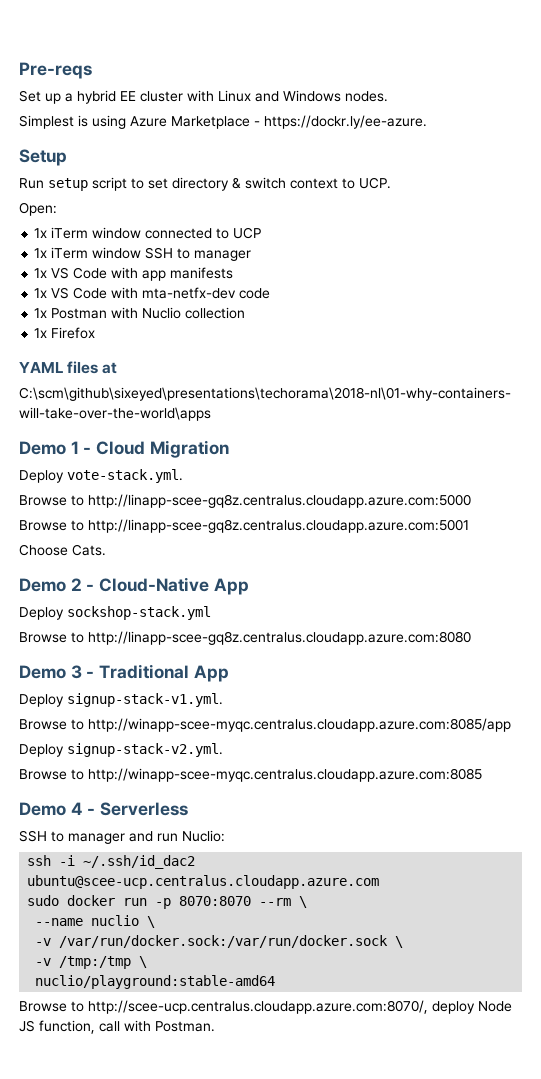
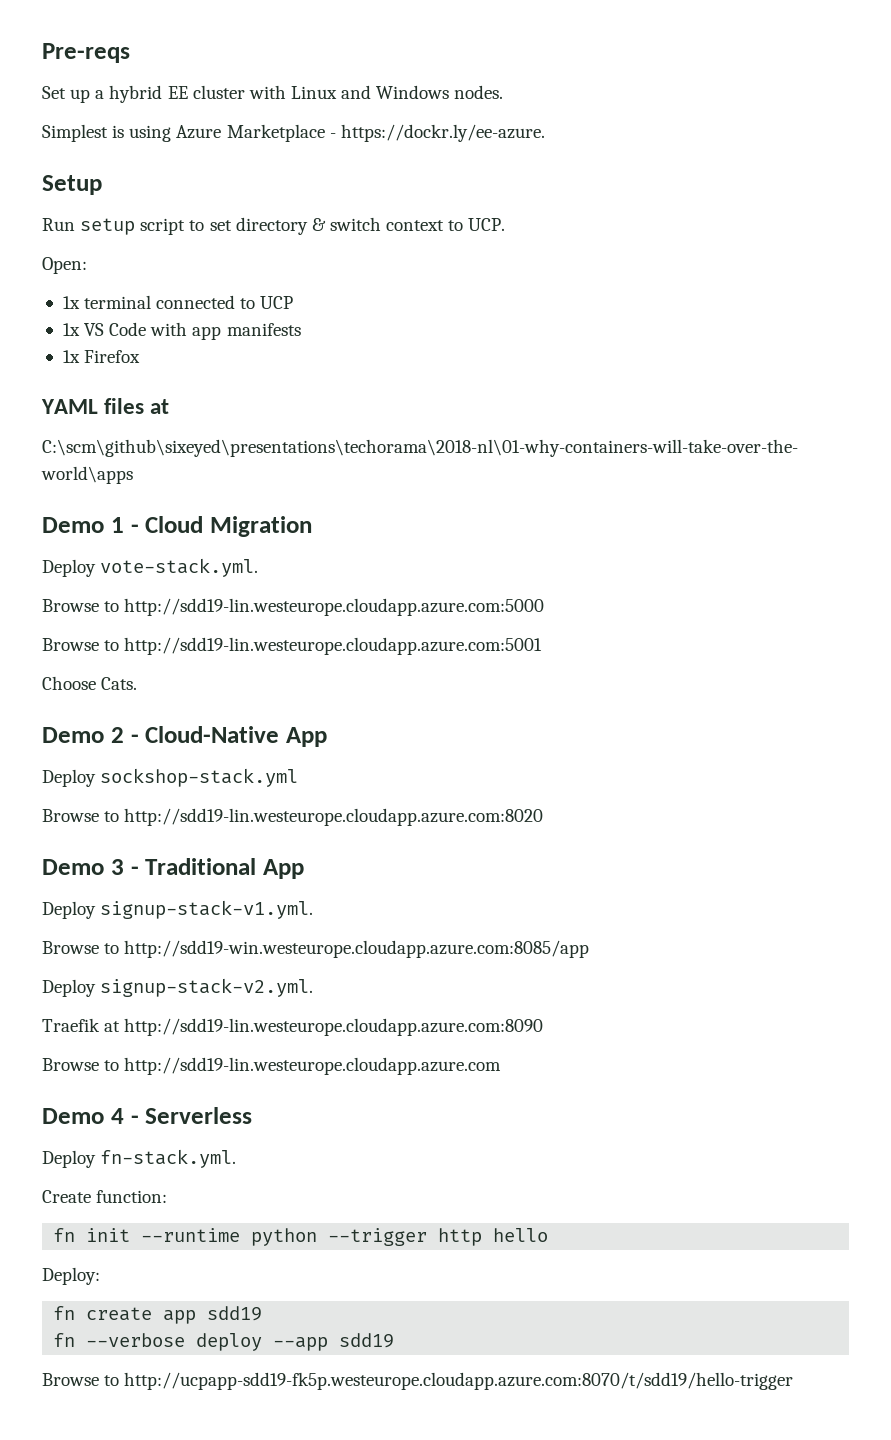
- 1x iTerm window connected to UCP
+ 1x terminal connected to UCP
- 1x iTerm window SSH to manager
- 1x VS Code with mta-netfx-dev code
- 1x Postman with Nuclio collection
- Browse to http://linapp-scee-gq8z.centralus.cloudapp.azure.com:5000
- Browse to http://linapp-scee-gq8z.centralus.cloudapp.azure.com:5001
+ Browse to http://sdd19-lin.westeurope.cloudapp.azure.com:5000
+ Browse to http://sdd19-lin.westeurope.cloudapp.azure.com:5001
- Browse to http://linapp-scee-gq8z.centralus.cloudapp.azure.com:8080
+ Browse to http://sdd19-lin.westeurope.cloudapp.azure.com:8020
- Browse to http://winapp-scee-myqc.centralus.cloudapp.azure.com:8085/app
+ Browse to http://sdd19-win.westeurope.cloudapp.azure.com:8085/app
- Browse to http://winapp-scee-myqc.centralus.cloudapp.azure.com:8085
+ Traefik at http://sdd19-lin.westeurope.cloudapp.azure.com:8090
+ Browse to http://sdd19-lin.westeurope.cloudapp.azure.com
- SSH to manager and run Nuclio:
- ssh -i ~/.ssh/id_dac2 ubuntu@scee-ucp.centralus.cloudapp.azure.com
- sudo docker run -p 8070:8070 --rm \
- --name nuclio \
- -v /var/run/docker.sock:/var/run/docker.sock \
- -v /tmp:/tmp \
- nuclio/playground:stable-amd64
- Browse to http://scee-ucp.centralus.cloudapp.azure.com:8070/, deploy Node JS function, call with Postman.
+ Deploy fn-stack.yml.
+ Create function:
+ fn init --runtime python --trigger http hello
+ Deploy:
+ fn create app sdd19
+ fn --verbose deploy --app sdd19
+ Browse to http://ucpapp-sdd19-fk5p.westeurope.cloudapp.azure.com:8070/t/sdd19/hello-trigger

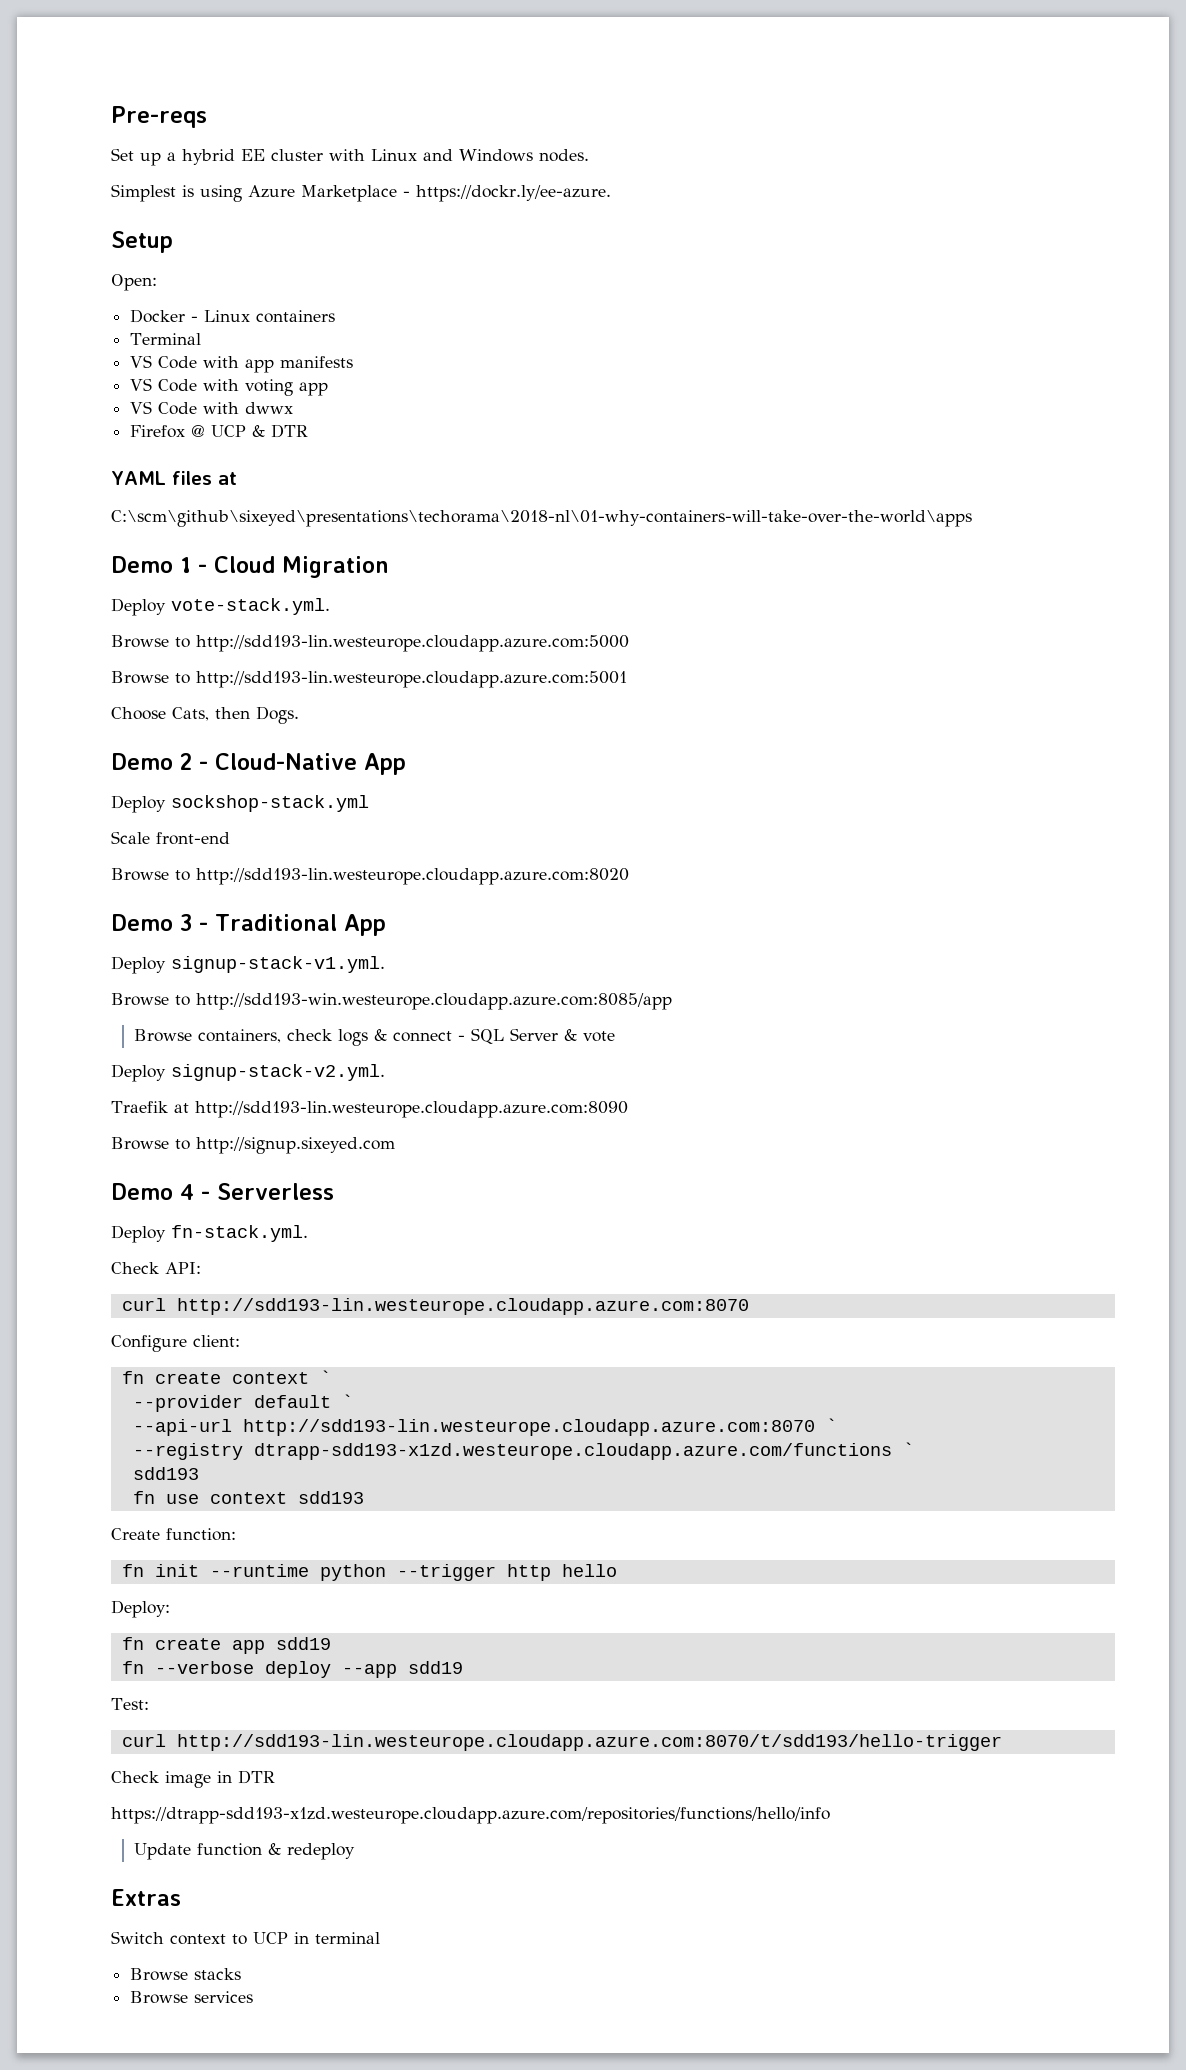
- Run setup script to set directory & switch context to UCP.
  Open:
- 1x terminal connected to UCP
- 1x VS Code with app manifests
+ Docker - Linux containers
+ Terminal
+ VS Code with app manifests
- 1x Firefox
+ VS Code with voting app
+ VS Code with dwwx
+ Firefox @ UCP & DTR
- Browse to http://sdd19-lin.westeurope.cloudapp.azure.com:5000
- Browse to http://sdd19-lin.westeurope.cloudapp.azure.com:5001
+ Browse to http://sdd193-lin.westeurope.cloudapp.azure.com:5000
+ Browse to http://sdd193-lin.westeurope.cloudapp.azure.com:5001
- Choose Cats.
+ Choose Cats, then Dogs.
- Browse to http://sdd19-lin.westeurope.cloudapp.azure.com:8020
+ Scale front-end
+ Browse to http://sdd193-lin.westeurope.cloudapp.azure.com:8020
- Browse to http://sdd19-win.westeurope.cloudapp.azure.com:8085/app
+ Browse to http://sdd193-win.westeurope.cloudapp.azure.com:8085/app
+ Browse containers, check logs & connect - SQL Server & vote
- Traefik at http://sdd19-lin.westeurope.cloudapp.azure.com:8090
- Browse to http://sdd19-lin.westeurope.cloudapp.azure.com
+ Traefik at http://sdd193-lin.westeurope.cloudapp.azure.com:8090
+ Browse to http://signup.sixeyed.com
+ Check API:
+ curl http://sdd193-lin.westeurope.cloudapp.azure.com:8070
+ Configure client:
+ fn create context `
+ --provider default `
+ --api-url http://sdd193-lin.westeurope.cloudapp.azure.com:8070 `
+ --registry dtrapp-sdd193-x1zd.westeurope.cloudapp.azure.com/functions `
+ sdd193
+ fn use context sdd193
- Browse to http://ucpapp-sdd19-fk5p.westeurope.cloudapp.azure.com:8070/t/sdd19/hello-trigger
+ Test:
+ curl http://sdd193-lin.westeurope.cloudapp.azure.com:8070/t/sdd193/hello-trigger
+ Check image in DTR
+ https://dtrapp-sdd193-x1zd.westeurope.cloudapp.azure.com/repositories/functions/hello/info
+ Update function & redeploy
+ Extras
+ Switch context to UCP in terminal
+ Browse stacks
+ Browse services

